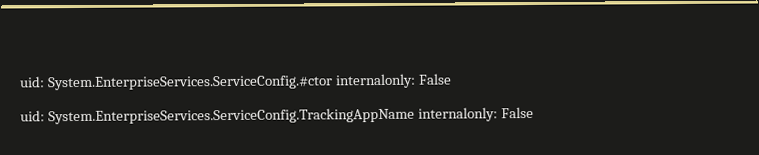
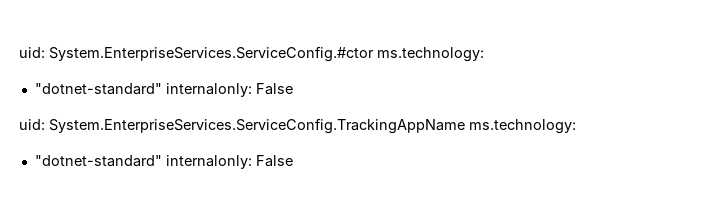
- uid: System.EnterpriseServices.ServiceConfig.#ctor internalonly: False
+ uid: System.EnterpriseServices.ServiceConfig.#ctor ms.technology:
+ "dotnet-standard" internalonly: False
- uid: System.EnterpriseServices.ServiceConfig.TrackingAppName internalonly: False
+ uid: System.EnterpriseServices.ServiceConfig.TrackingAppName ms.technology:
+ "dotnet-standard" internalonly: False

